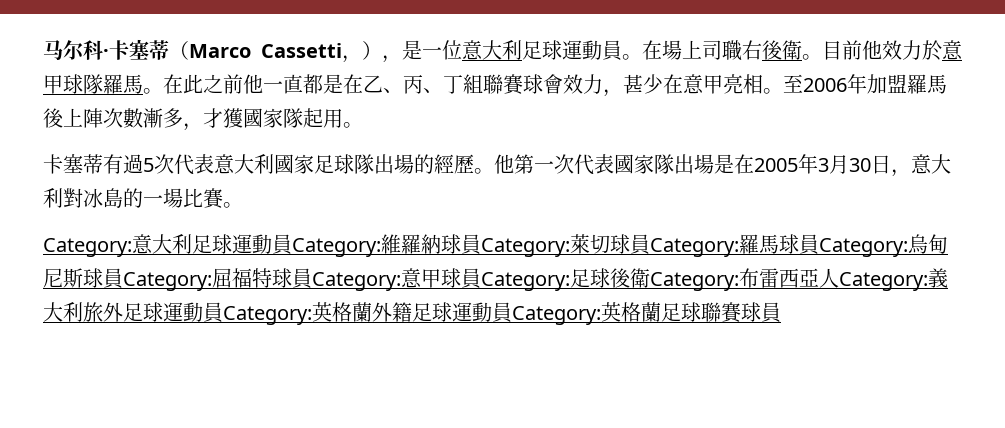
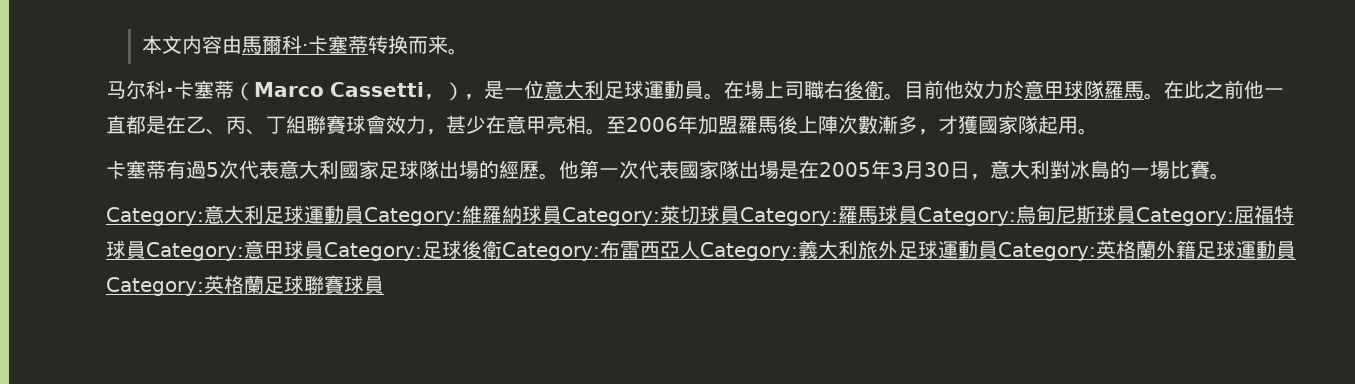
+ 本文内容由馬爾科·卡塞蒂转换而来。

